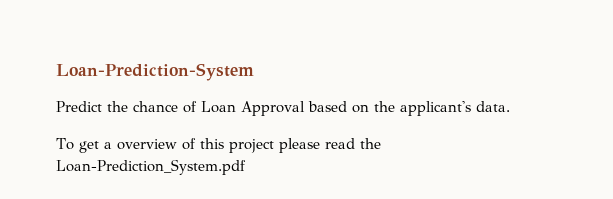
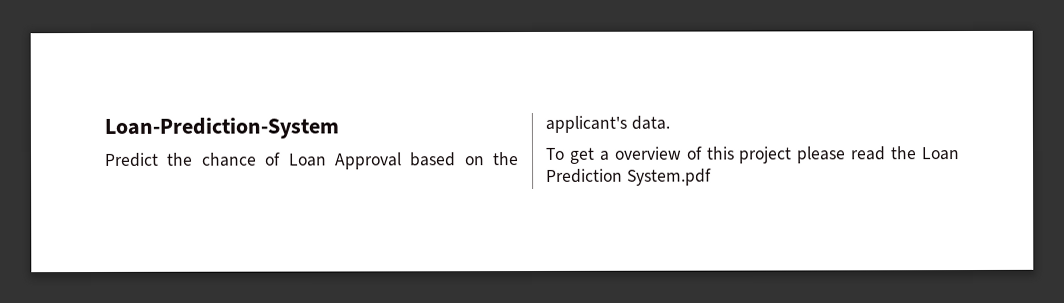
- To get a overview of this project please read the Loan-Prediction_System.pdf
+ To get a overview of this project please read the Loan Prediction System.pdf

